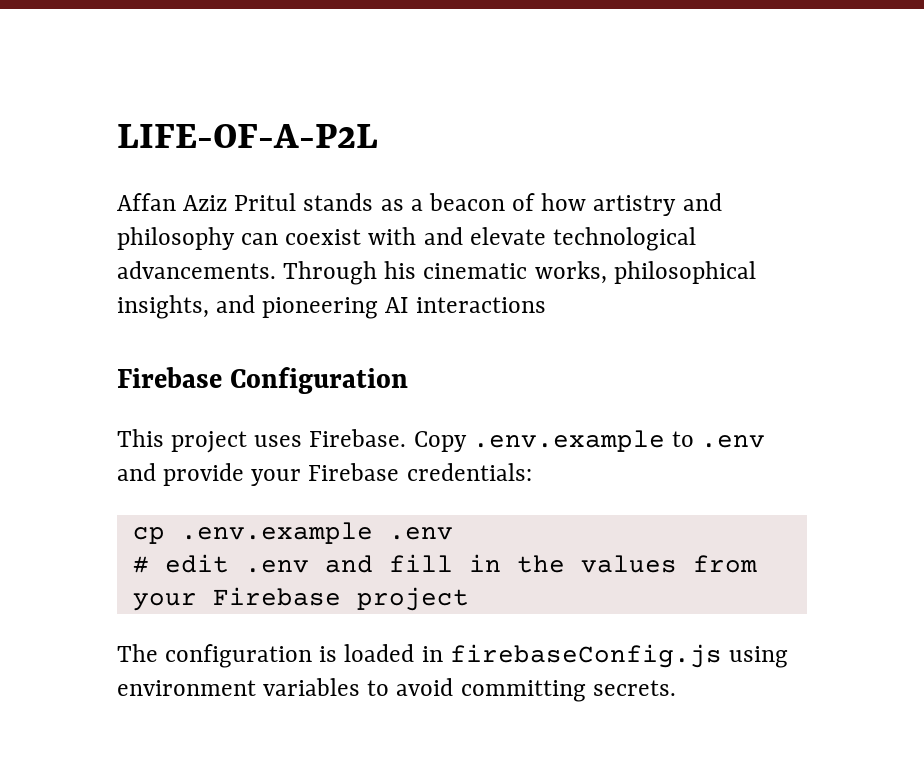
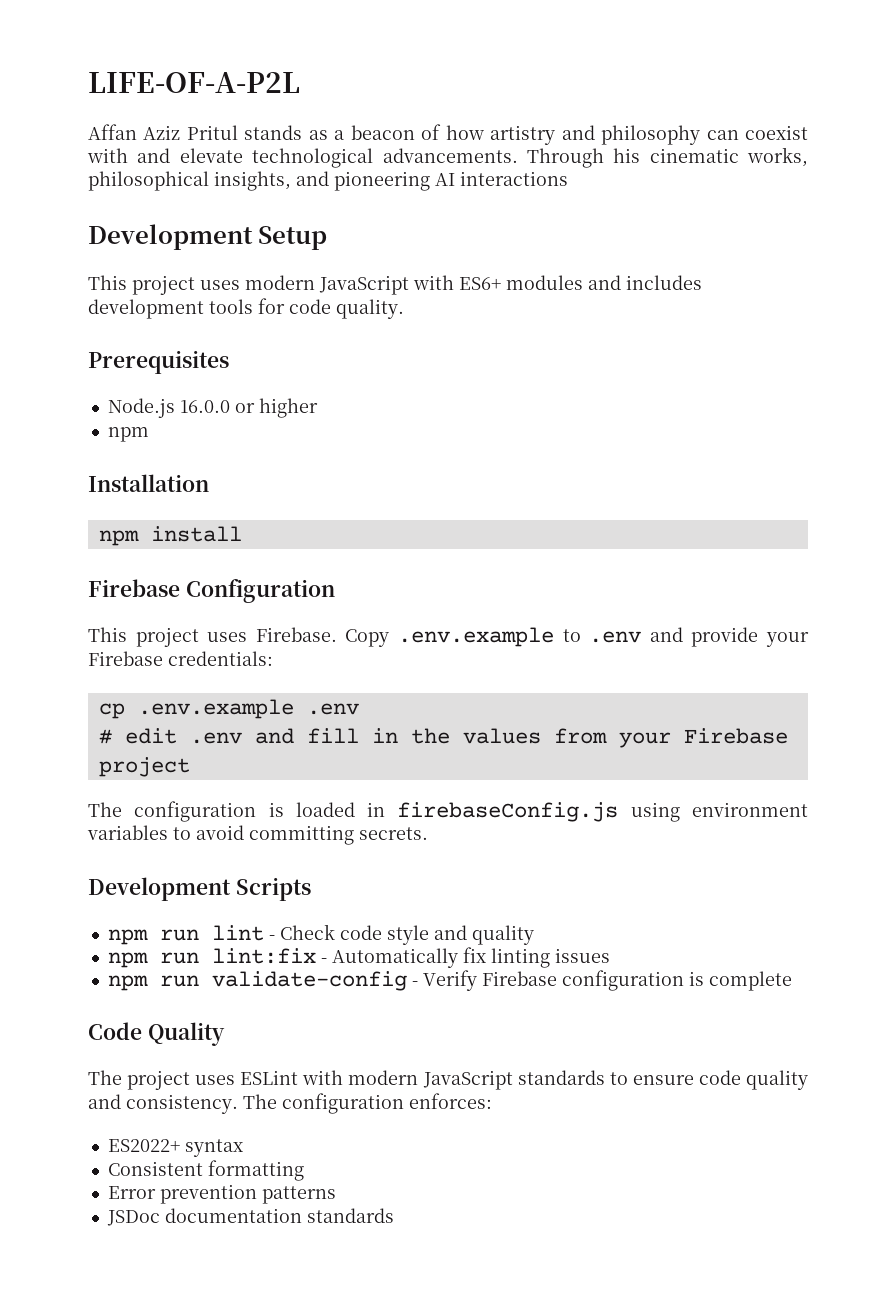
+ Development Setup
+ This project uses modern JavaScript with ES6+ modules and includes development tools for code quality.
+ Prerequisites
+ Node.js 16.0.0 or higher
+ npm
+ Installation
+ npm install
+ Development Scripts
+ npm run lint - Check code style and quality
+ npm run lint:fix - Automatically fix linting issues
+ npm run validate-config - Verify Firebase configuration is complete
+ Code Quality
+ The project uses ESLint with modern JavaScript standards to ensure code quality and consistency. The configuration enforces:
+ ES2022+ syntax
+ Consistent formatting
+ Error prevention patterns
+ JSDoc documentation standards

